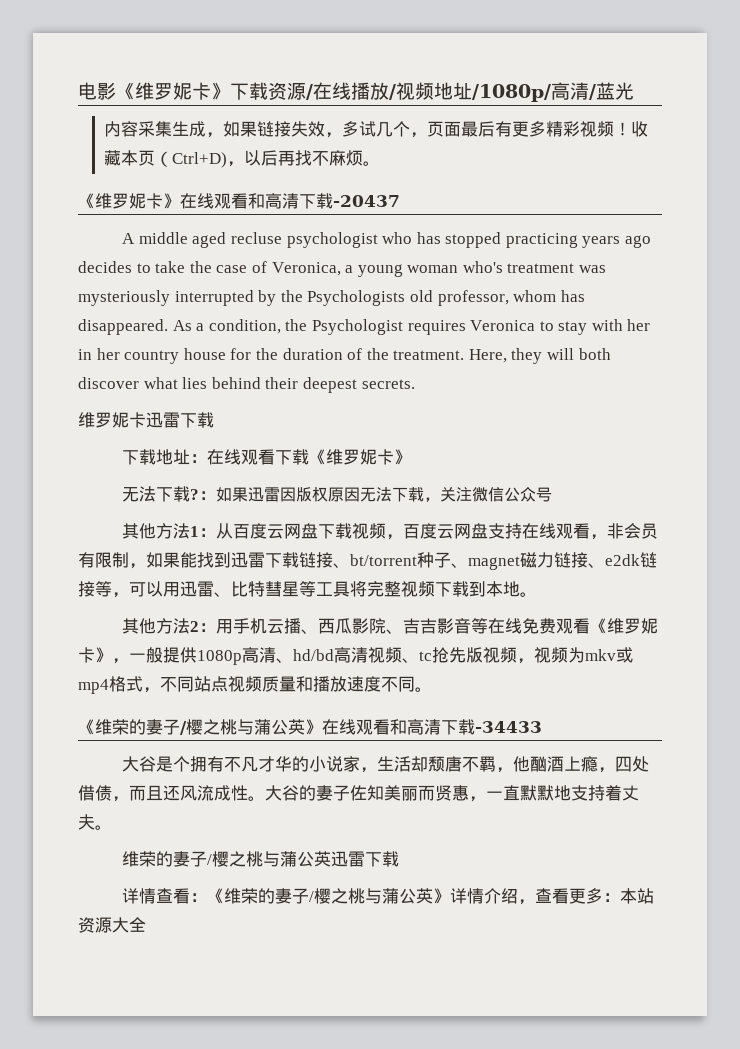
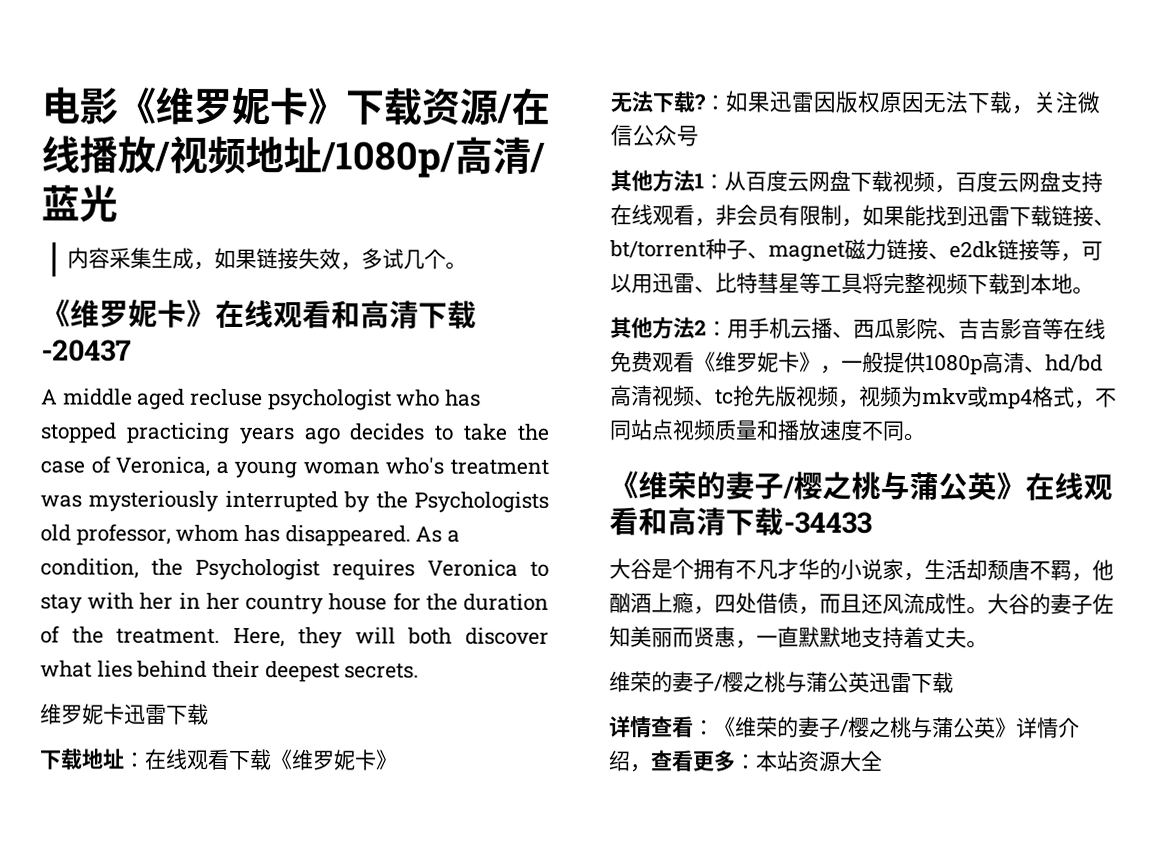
- 内容采集生成，如果链接失效，多试几个，页面最后有更多精彩视频！收藏本页（Ctrl+D)，以后再找不麻烦。
+ 内容采集生成，如果链接失效，多试几个。

